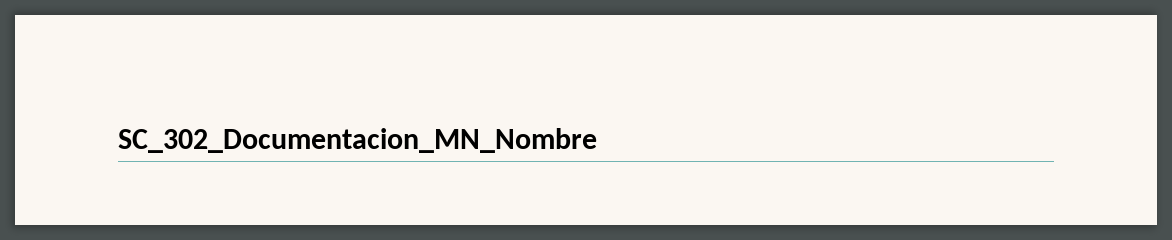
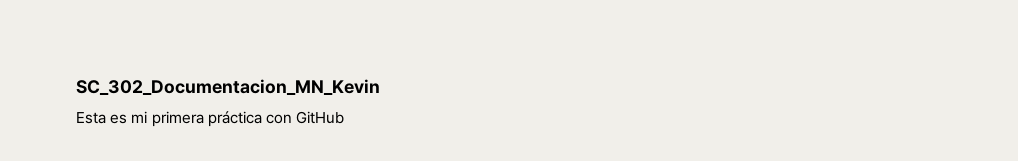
- SC_302_Documentacion_MN_Nombre
+ SC_302_Documentacion_MN_Kevin
+ Esta es mi primera práctica con GitHub

